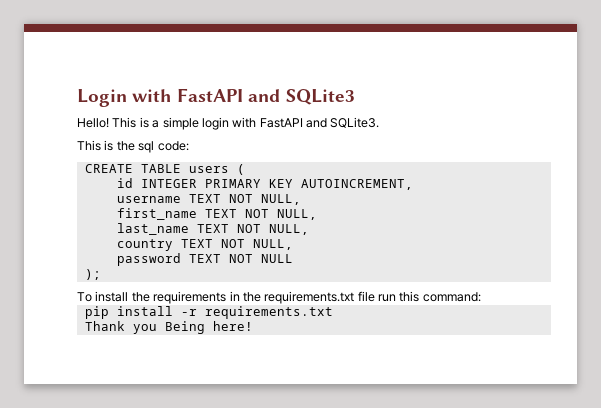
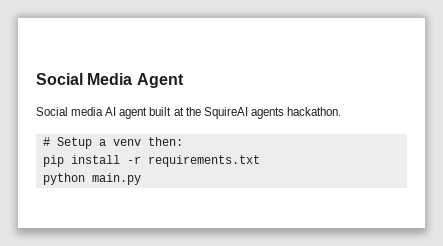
- Login with FastAPI and SQLite3
- Hello! This is a simple login with FastAPI and SQLite3.
- This is the sql code:
- CREATE TABLE users (
- id INTEGER PRIMARY KEY AUTOINCREMENT,
- username TEXT NOT NULL,
- first_name TEXT NOT NULL,
- last_name TEXT NOT NULL,
- country TEXT NOT NULL,
- password TEXT NOT NULL
- );
- To install the requirements in the requirements.txt file run this command:
+ Social Media Agent
+ Social media AI agent built at the SquireAI agents hackathon.
+ # Setup a venv then:
- Thank you Being here!
+ python main.py

